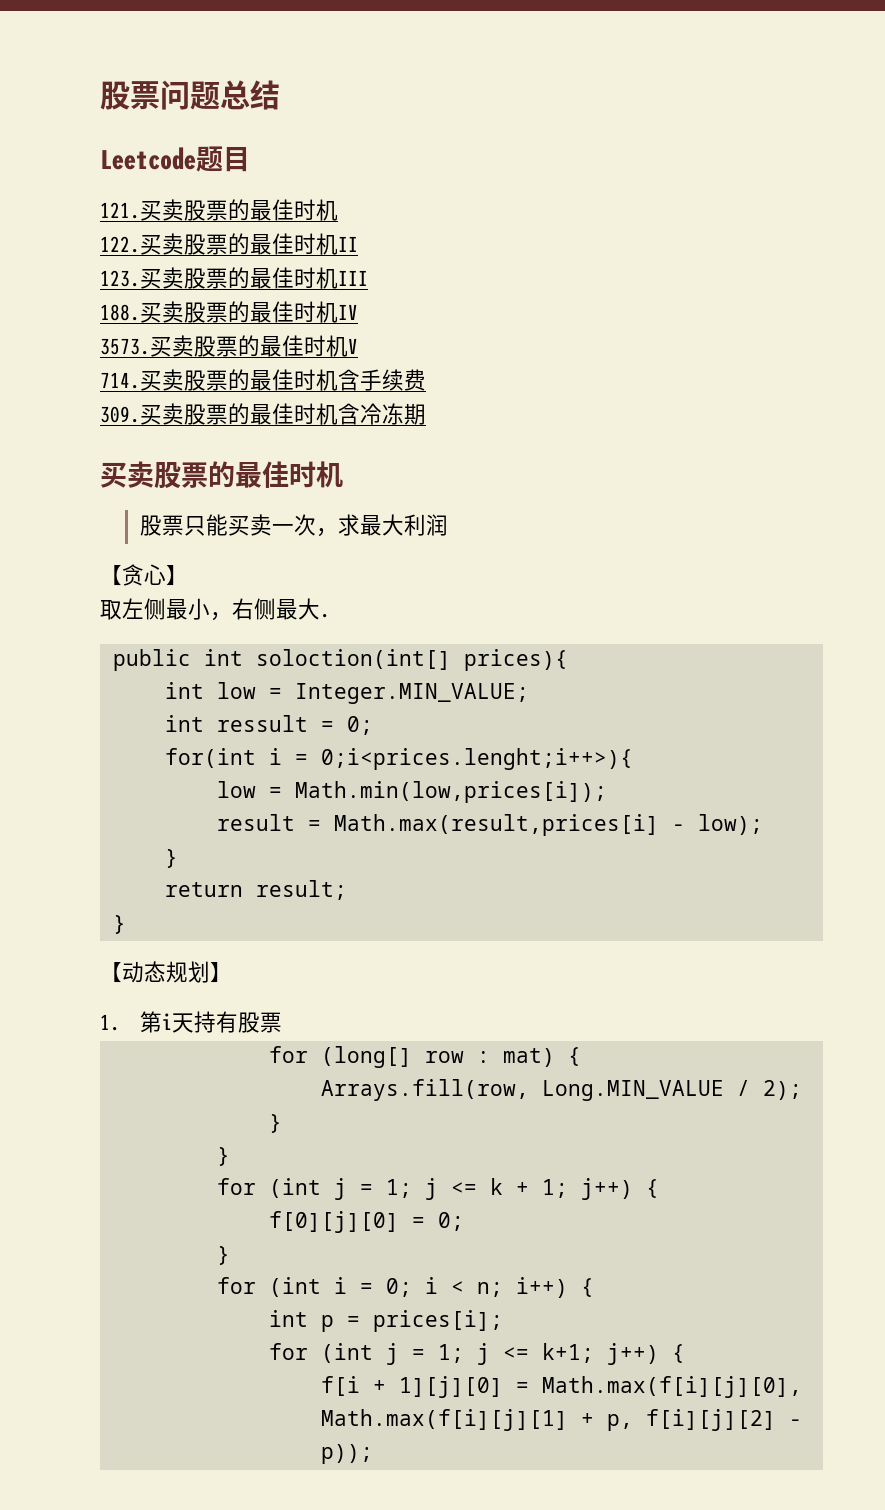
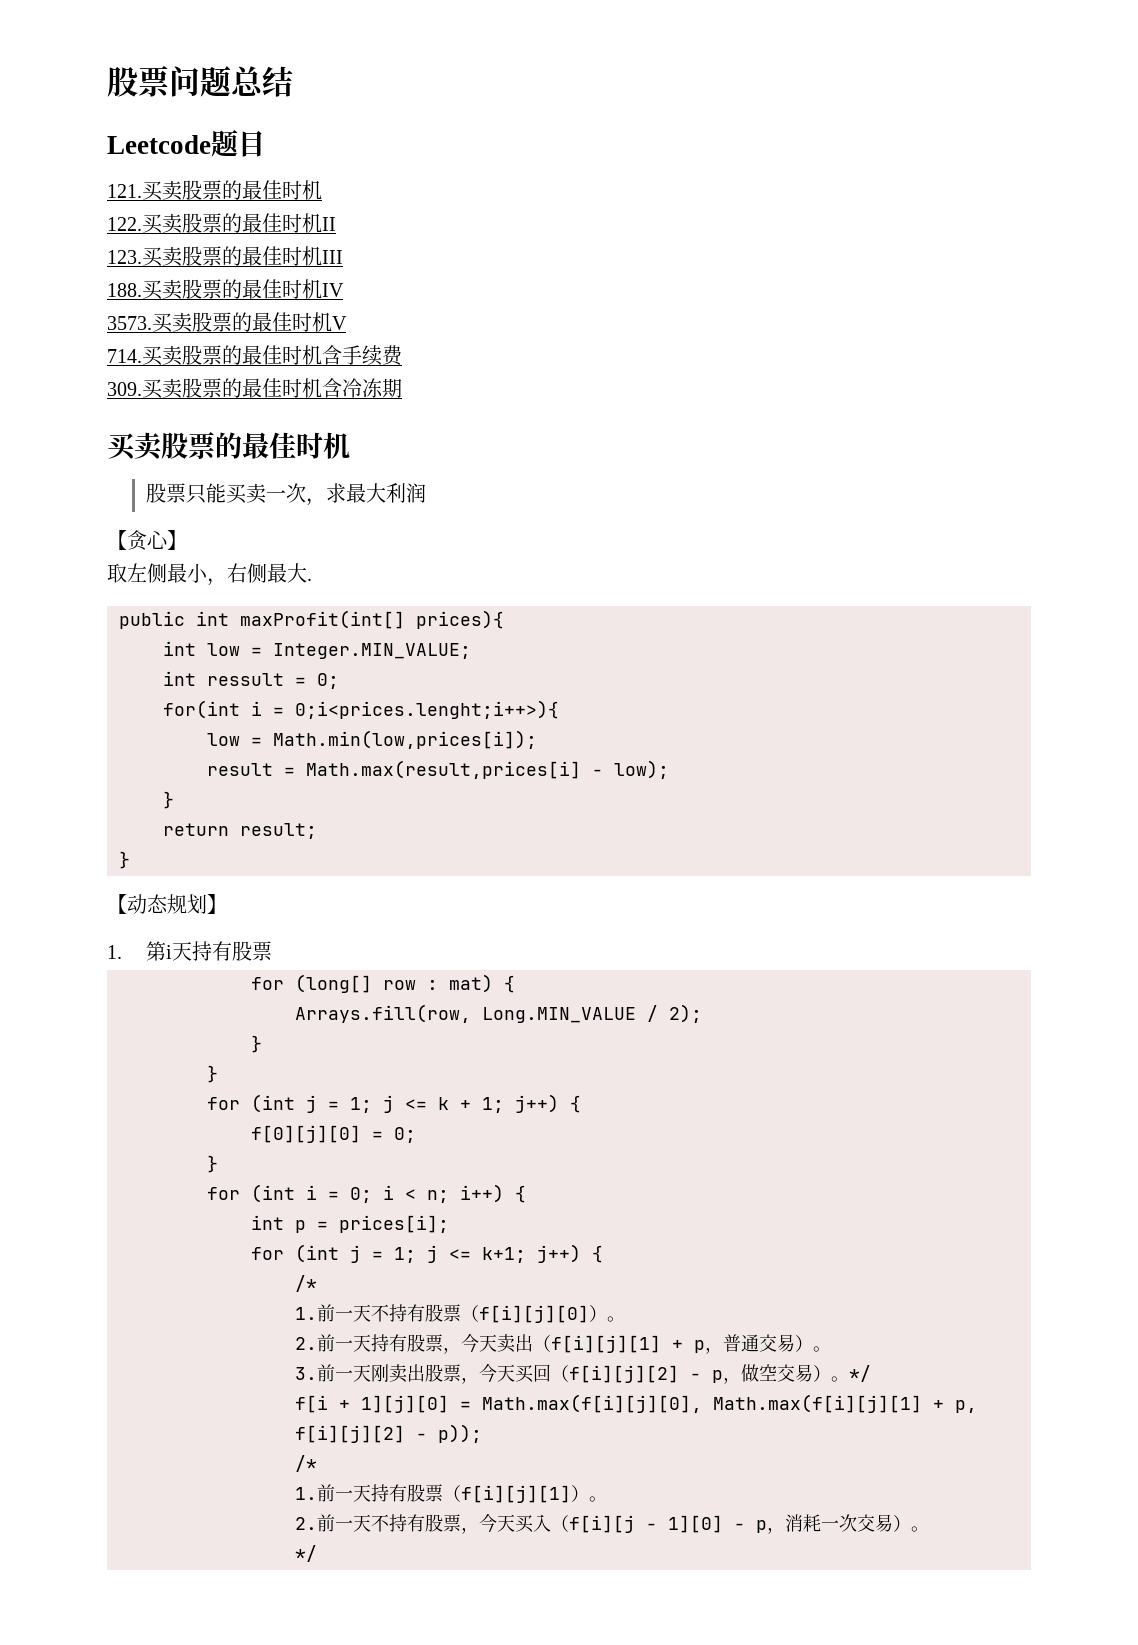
- public int soloction(int[] prices){
+ public int maxProfit(int[] prices){
  for (int j = 1; j <= k+1; j++) {
+ /*
+ 1.前一天不持有股票（f[i][j][0]）。
+ 2.前一天持有股票，今天卖出（f[i][j][1] + p，普通交易）。
+ 3.前一天刚卖出股票，今天买回（f[i][j][2] - p，做空交易）。*/
  f[i + 1][j][0] = Math.max(f[i][j][0], Math.max(f[i][j][1] + p, f[i][j][2] - p));
+ /*
+ 1.前一天持有股票（f[i][j][1]）。
+ 2.前一天不持有股票，今天买入（f[i][j - 1][0] - p，消耗一次交易）。
+ */

